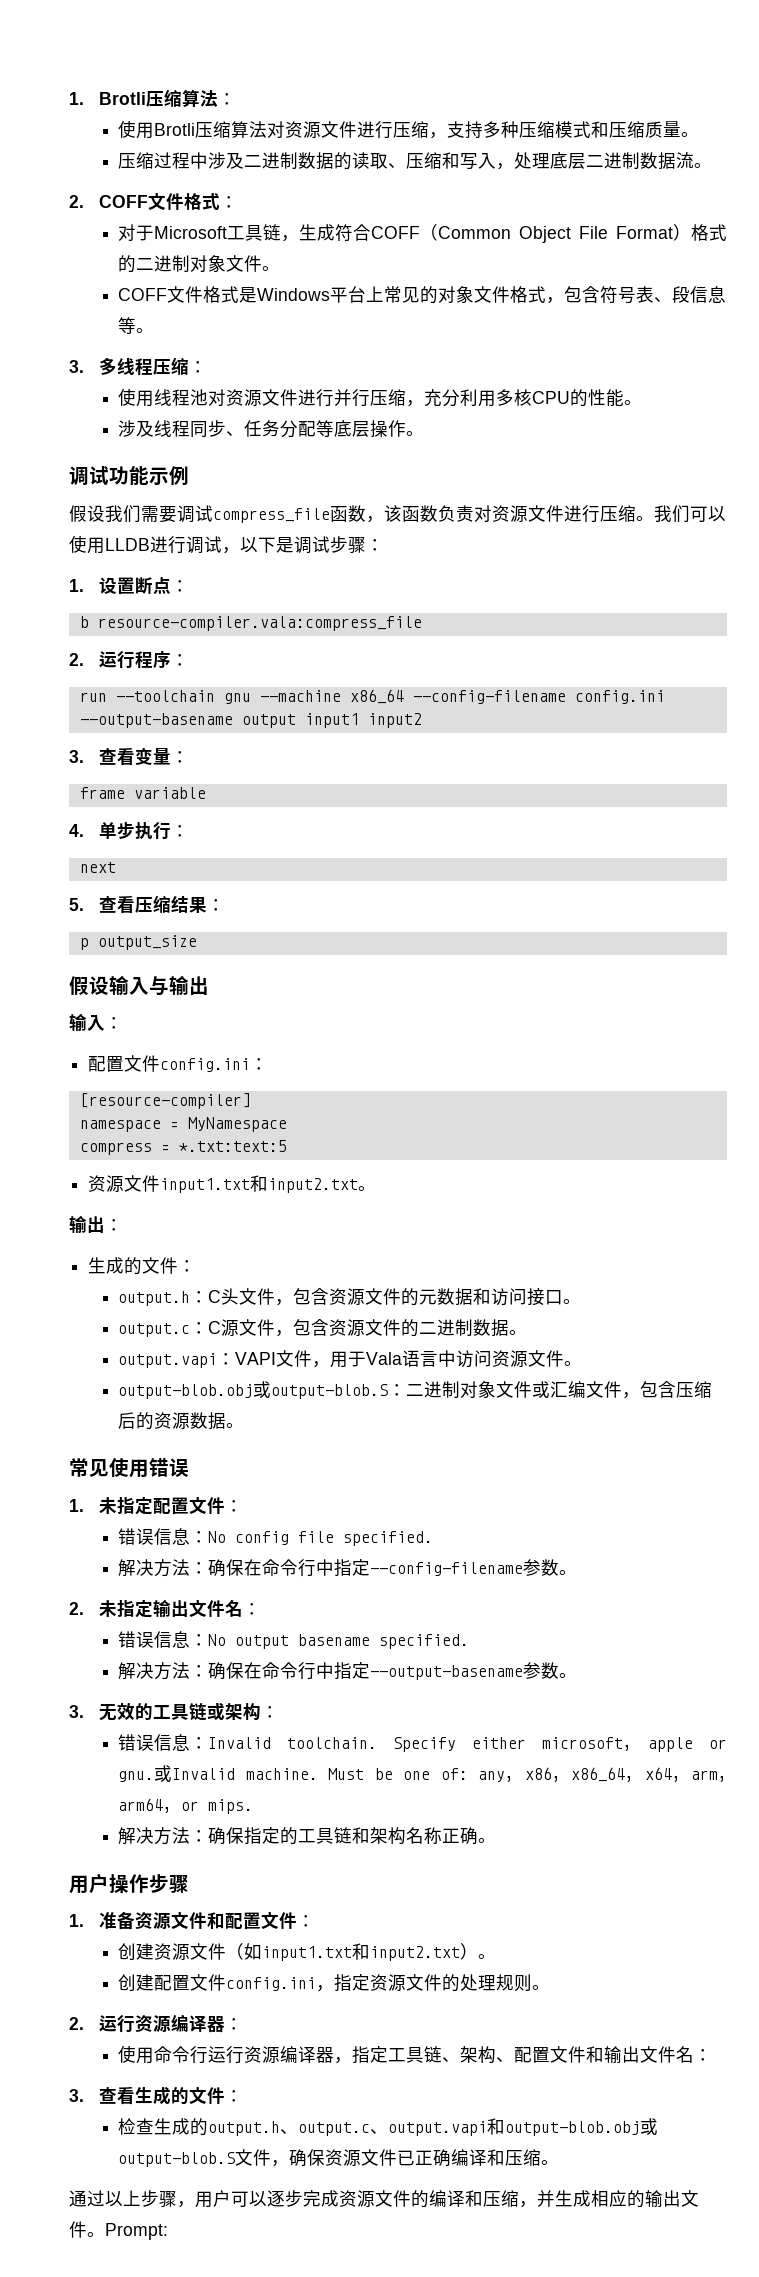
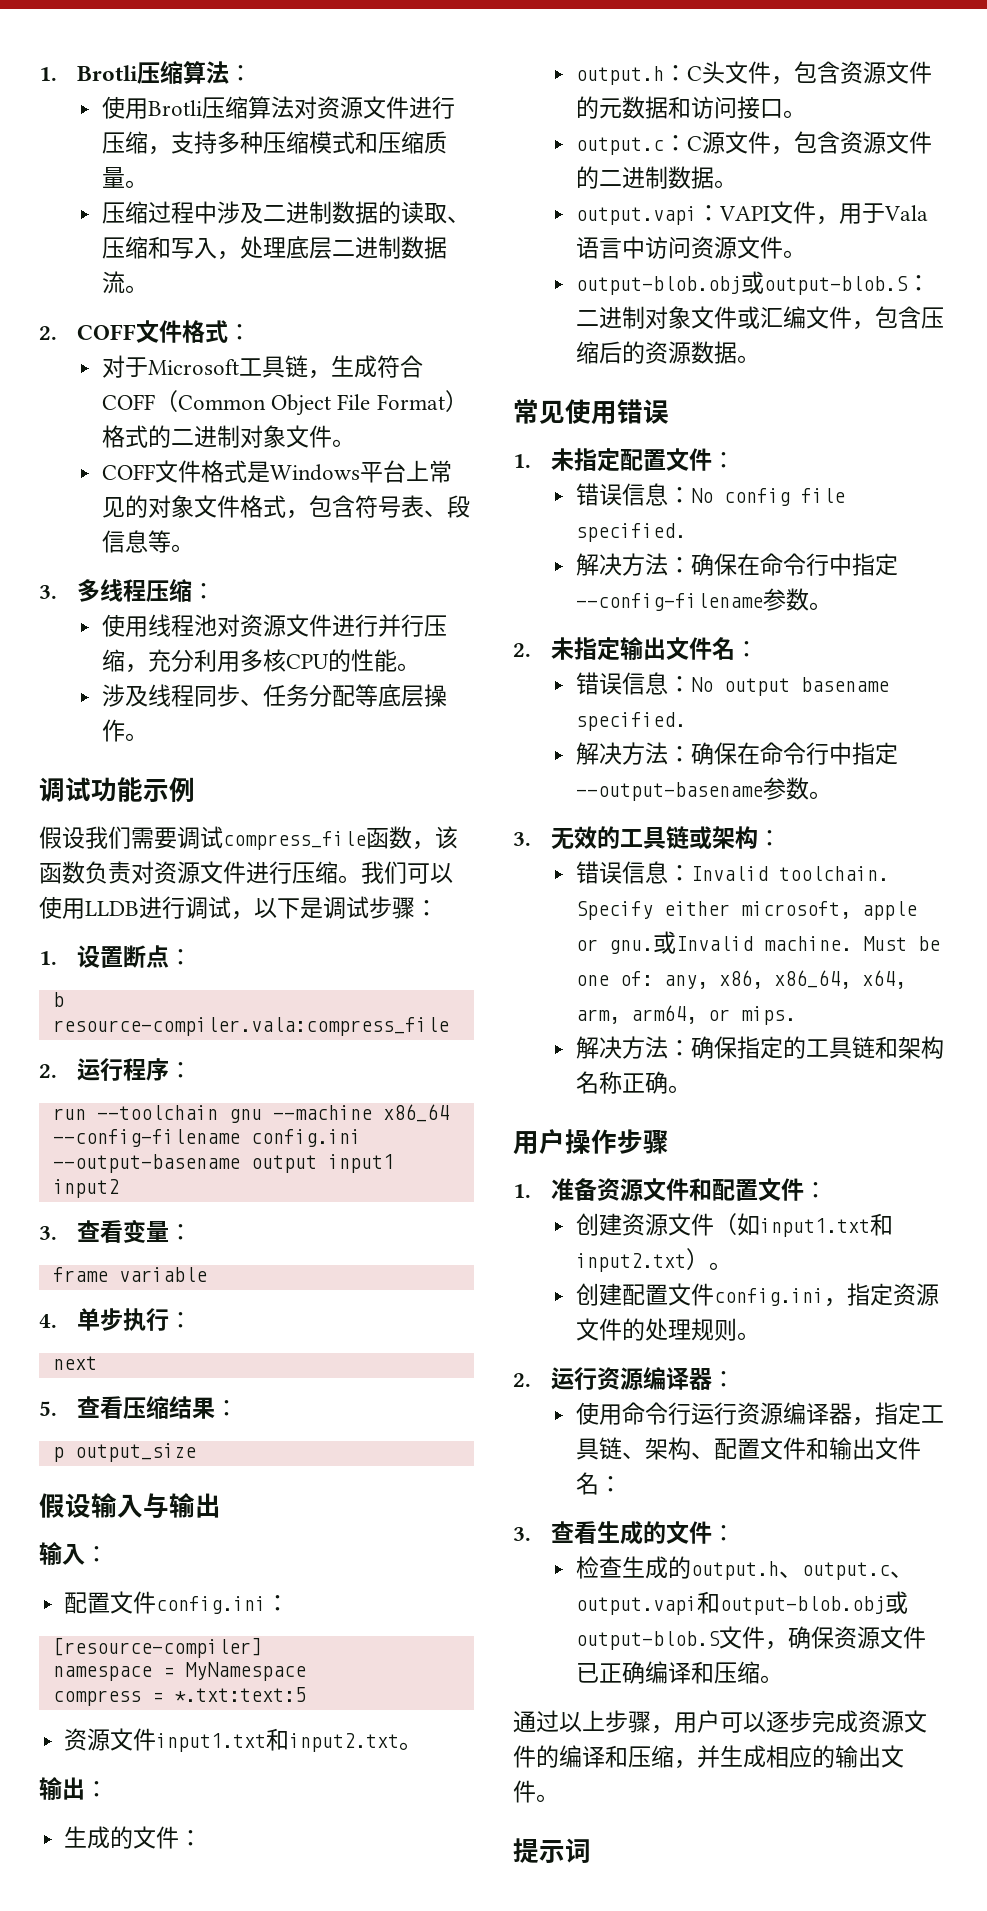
- 通过以上步骤，用户可以逐步完成资源文件的编译和压缩，并生成相应的输出文件。Prompt:
+ 通过以上步骤，用户可以逐步完成资源文件的编译和压缩，并生成相应的输出文件。
+ 提示词

